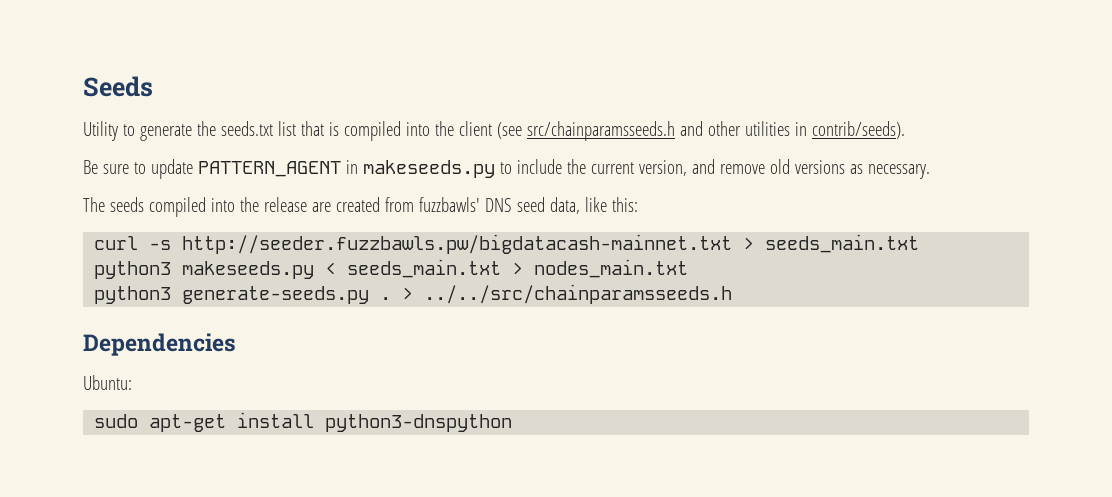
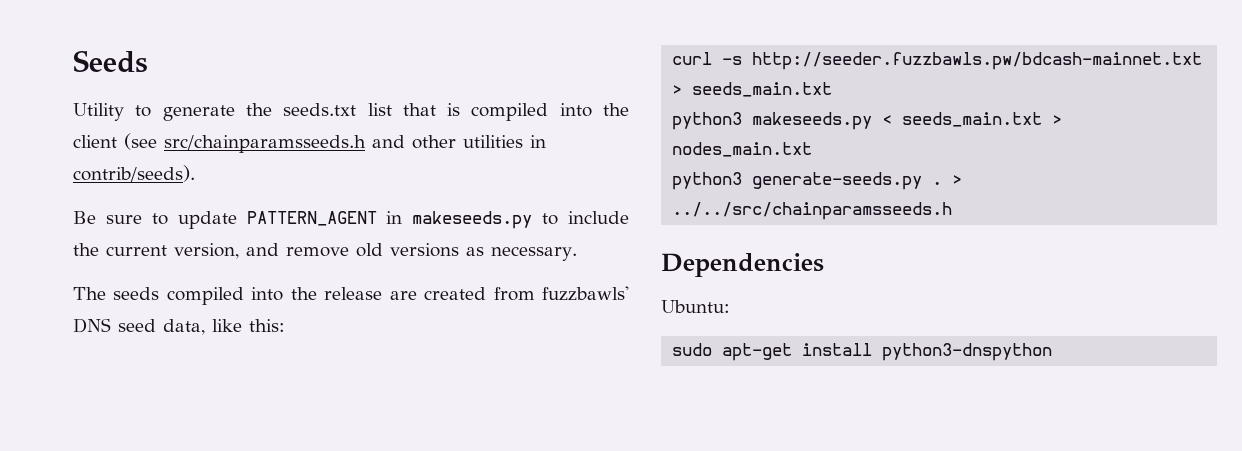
- curl -s http://seeder.fuzzbawls.pw/bigdatacash-mainnet.txt > seeds_main.txt
+ curl -s http://seeder.fuzzbawls.pw/bdcash-mainnet.txt > seeds_main.txt

